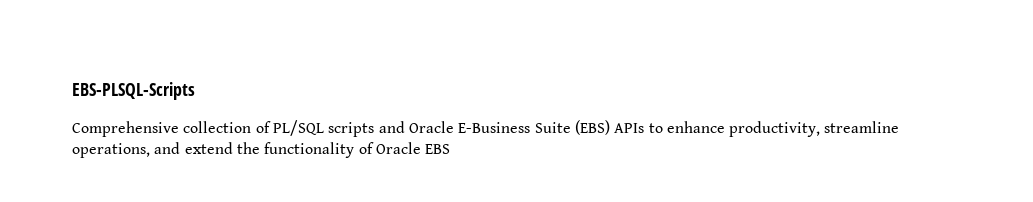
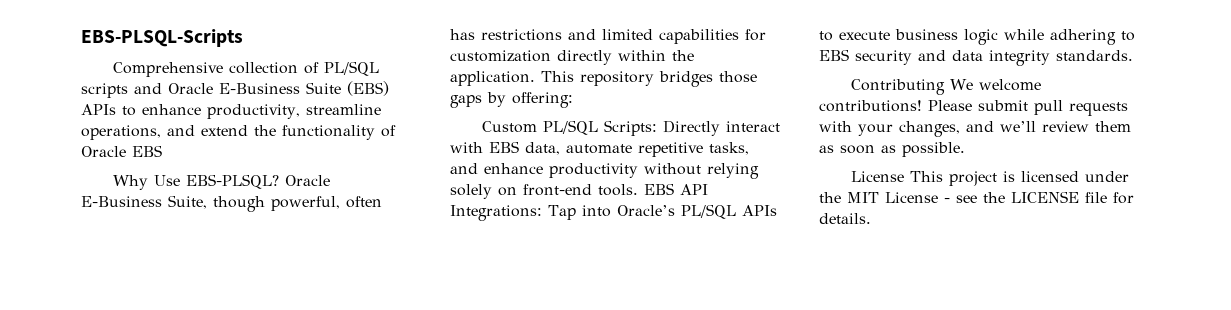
+ Why Use EBS-PLSQL? Oracle E-Business Suite, though powerful, often has restrictions and limited capabilities for customization directly within the application. This repository bridges those gaps by offering:
+ Custom PL/SQL Scripts: Directly interact with EBS data, automate repetitive tasks, and enhance productivity without relying solely on front-end tools. EBS API Integrations: Tap into Oracle’s PL/SQL APIs to execute business logic while adhering to EBS security and data integrity standards.
+ Contributing We welcome contributions! Please submit pull requests with your changes, and we’ll review them as soon as possible.
+ License This project is licensed under the MIT License - see the LICENSE file for details.

